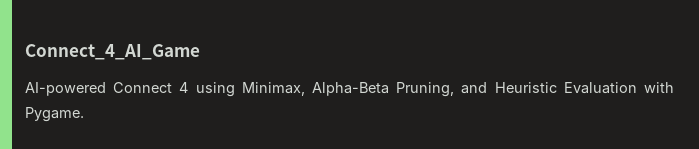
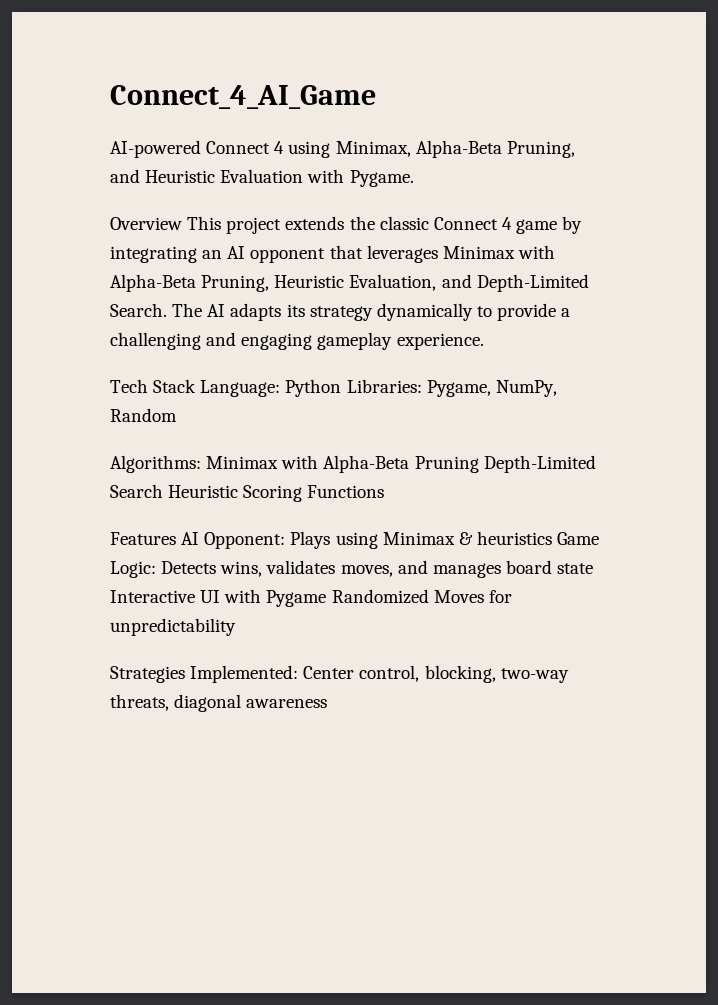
+ Overview This project extends the classic Connect 4 game by integrating an AI opponent that leverages Minimax with Alpha-Beta Pruning, Heuristic Evaluation, and Depth-Limited Search. The AI adapts its strategy dynamically to provide a challenging and engaging gameplay experience.
+ Tech Stack Language: Python Libraries: Pygame, NumPy, Random
+ Algorithms: Minimax with Alpha-Beta Pruning Depth-Limited Search Heuristic Scoring Functions
+ Features AI Opponent: Plays using Minimax & heuristics Game Logic: Detects wins, validates moves, and manages board state Interactive UI with Pygame Randomized Moves for unpredictability
+ Strategies Implemented: Center control, blocking, two-way threats, diagonal awareness

